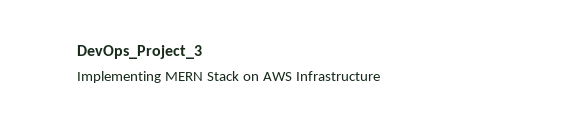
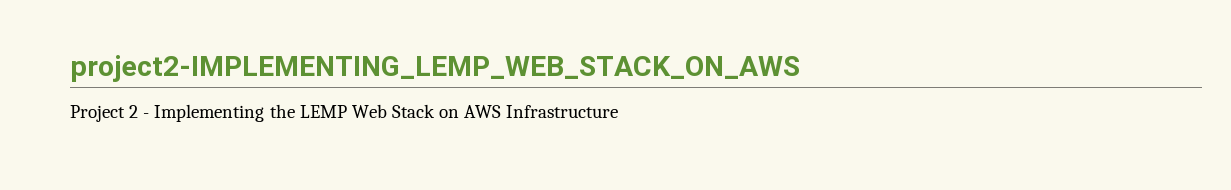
- DevOps_Project_3
- Implementing MERN Stack on AWS Infrastructure
+ project2-IMPLEMENTING_LEMP_WEB_STACK_ON_AWS
+ Project 2 - Implementing the LEMP Web Stack on AWS Infrastructure

